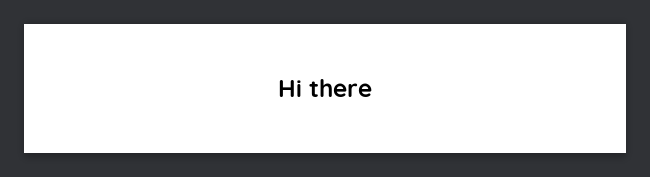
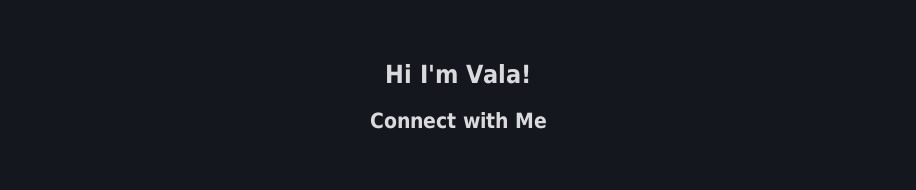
- Hi there
+ Hi I'm Vala!
+ Connect with Me

